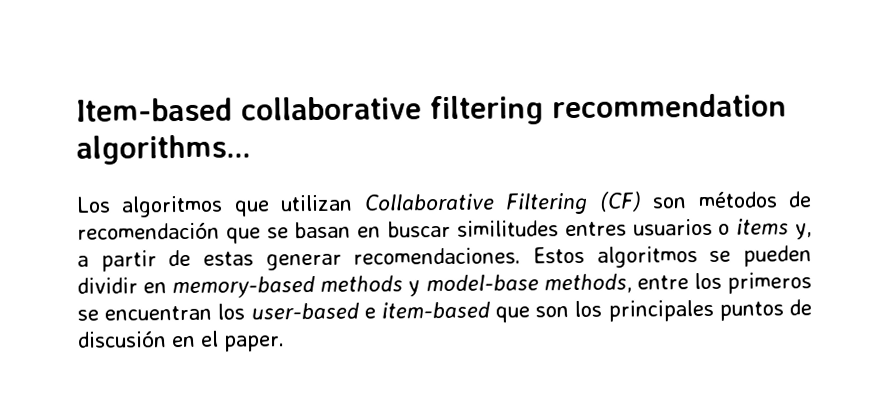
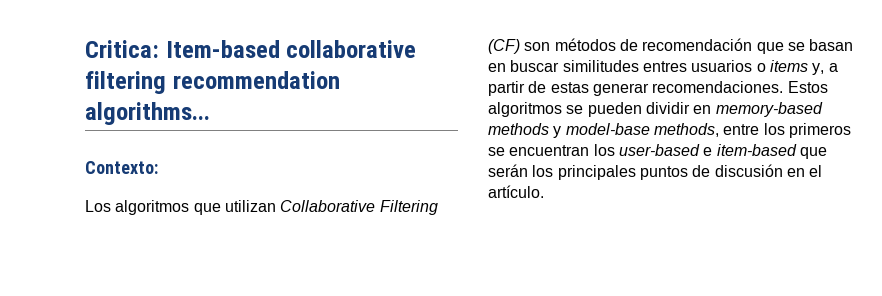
- Item-based collaborative filtering recommendation algorithms...
+ Critica: Item-based collaborative filtering recommendation algorithms...
+ Contexto:
- Estos algoritmos se pueden dividir en memory-based methods y model-base methods, entre los primeros se encuentran los user-based e item-based que son los principales puntos de discusión en el paper.
+ Estos algoritmos se pueden dividir en memory-based methods y model-base methods, entre los primeros se encuentran los user-based e item-based que serán los principales puntos de discusión en el artículo.

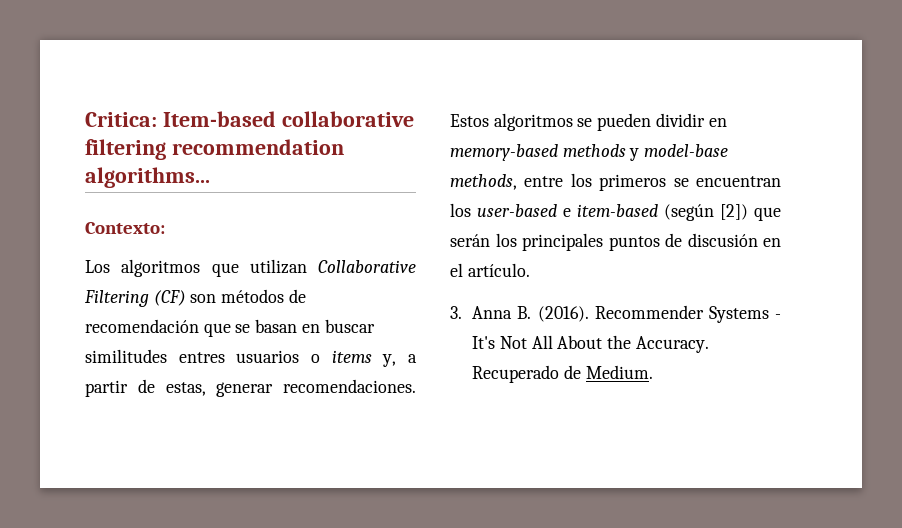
- Los algoritmos que utilizan Collaborative Filtering (CF) son métodos de recomendación que se basan en buscar similitudes entres usuarios o items y, a partir de estas generar recomendaciones.
+ Los algoritmos que utilizan Collaborative Filtering (CF) son métodos de recomendación que se basan en buscar similitudes entres usuarios o items y, a partir de estas, generar recomendaciones.
- Estos algoritmos se pueden dividir en memory-based methods y model-base methods, entre los primeros se encuentran los user-based e item-based que serán los principales puntos de discusión en el artículo.
+ Estos algoritmos se pueden dividir en memory-based methods y model-base methods, entre los primeros se encuentran los user-based e item-based (según [2]) que serán los principales puntos de discusión en el artículo.
+ 3. Anna B. (2016). Recommender Systems - It's Not All About the Accuracy. Recuperado de Medium.

